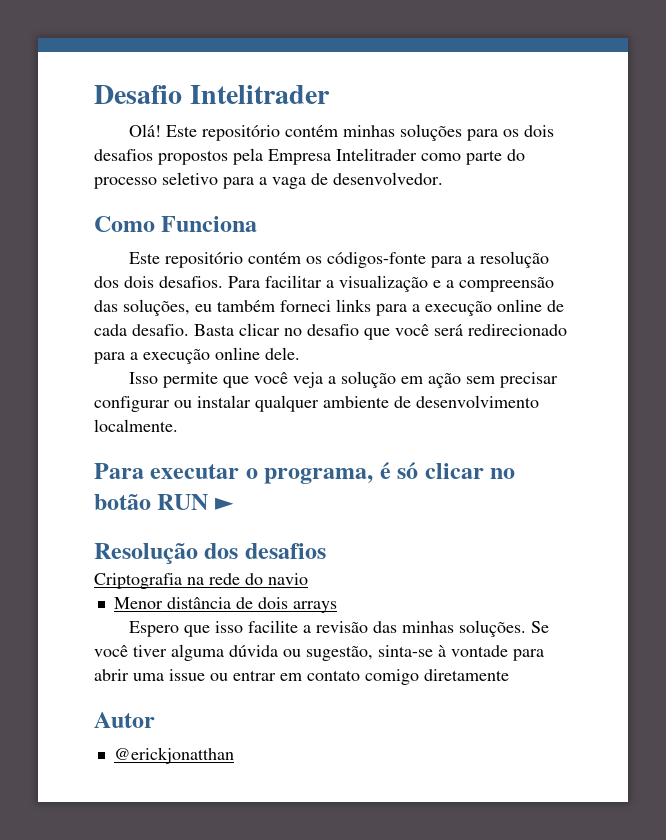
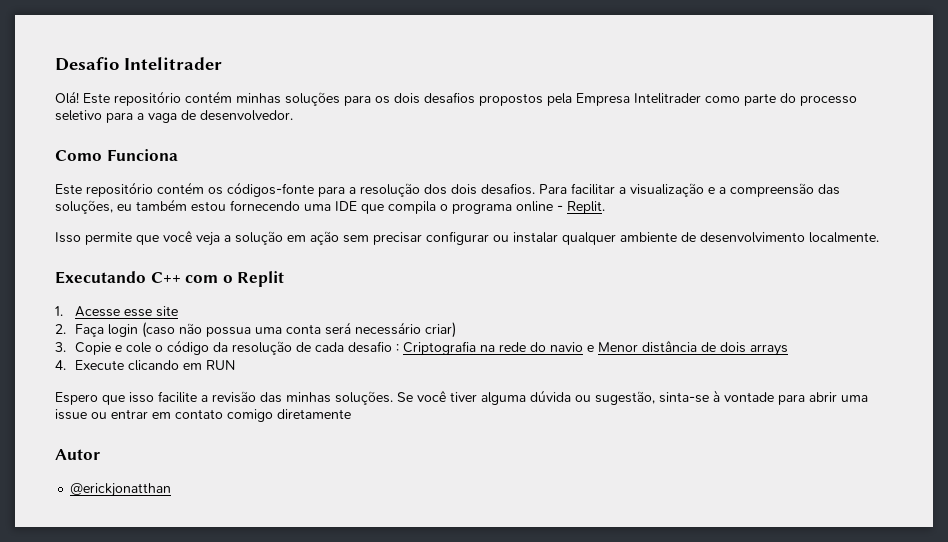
- Para facilitar a visualização e a compreensão das soluções, eu também forneci links para a execução online de cada desafio. Basta clicar no desafio que você será redirecionado para a execução online dele.
+ Para facilitar a visualização e a compreensão das soluções, eu também estou fornecendo uma IDE que compila o programa online - Replit.
- Para executar o programa, é só clicar no botão RUN ►
- Resolução dos desafios
- Criptografia na rede do navio
- Menor distância de dois arrays
+ Executando C++ com o Replit
+ 1. Acesse esse site
+ 2. Faça login (caso não possua uma conta será necessário criar)
+ 3. Copie e cole o código da resolução de cada desafio : Criptografia na rede do navio e Menor distância de dois arrays
+ 4. Execute clicando em RUN

